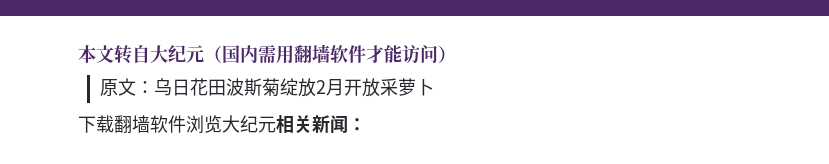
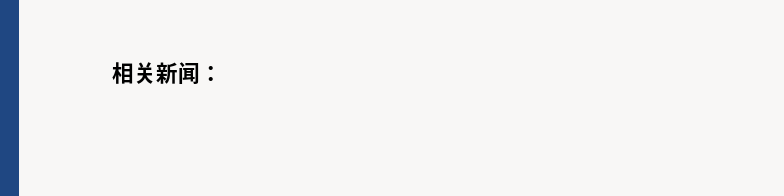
- 本文转自大纪元（国内需用翻墙软件才能访问）
- 原文：乌日花田波斯菊绽放2月开放采萝卜
- 下载翻墙软件浏览大纪元相关新闻：
+ 相关新闻：

